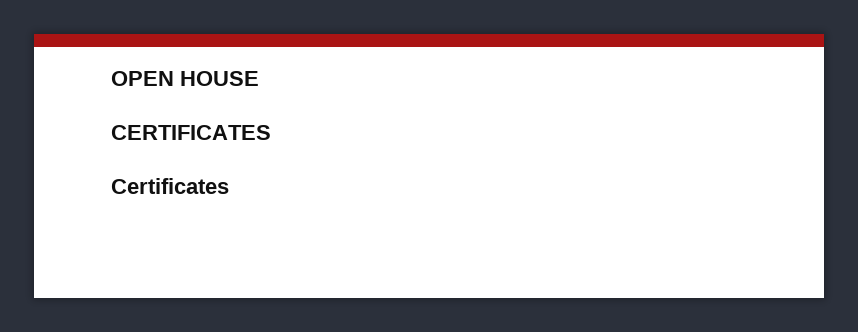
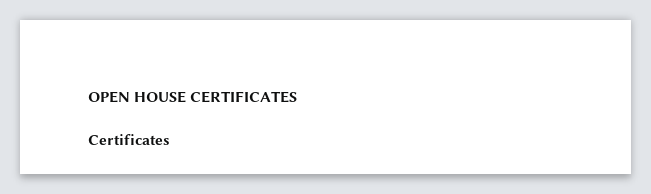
- OPEN HOUSE
- CERTIFICATES
+ OPEN HOUSE CERTIFICATES

